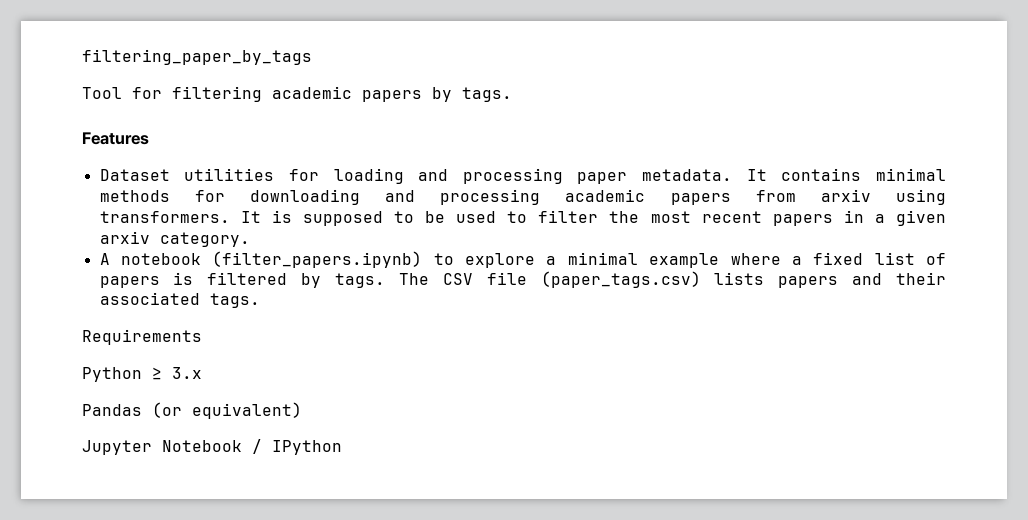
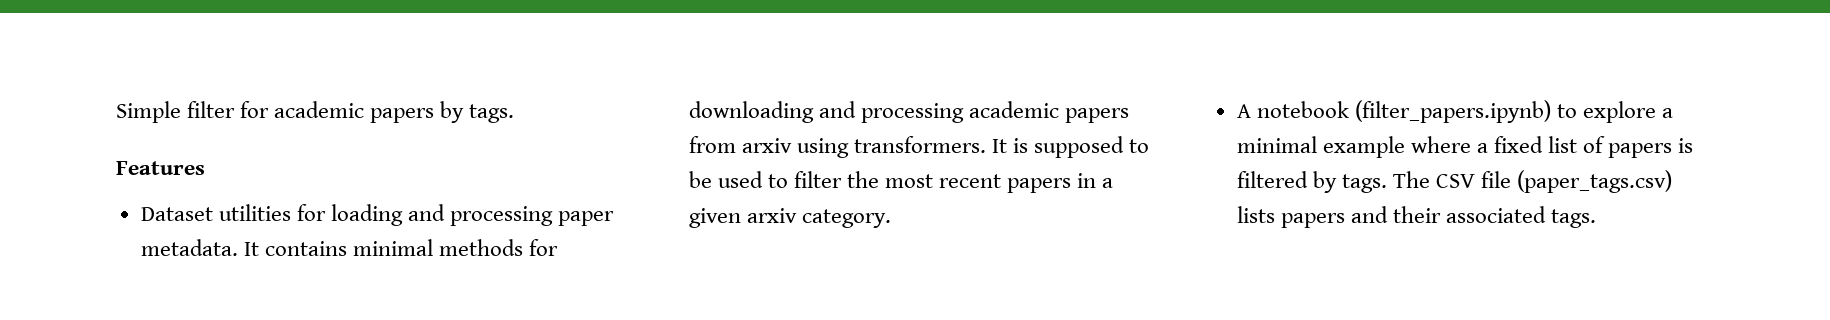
- filtering_paper_by_tags
- Tool for filtering academic papers by tags.
+ Simple filter for academic papers by tags.
- Requirements
- Python ≥ 3.x
- Pandas (or equivalent)
- Jupyter Notebook / IPython

